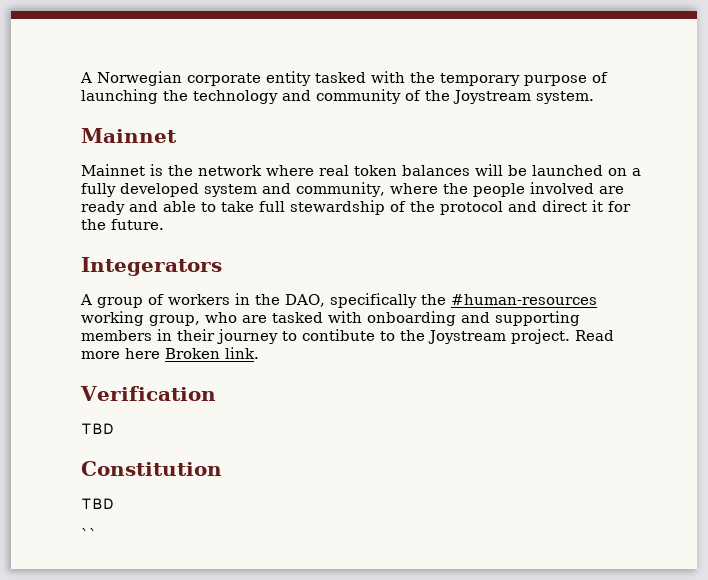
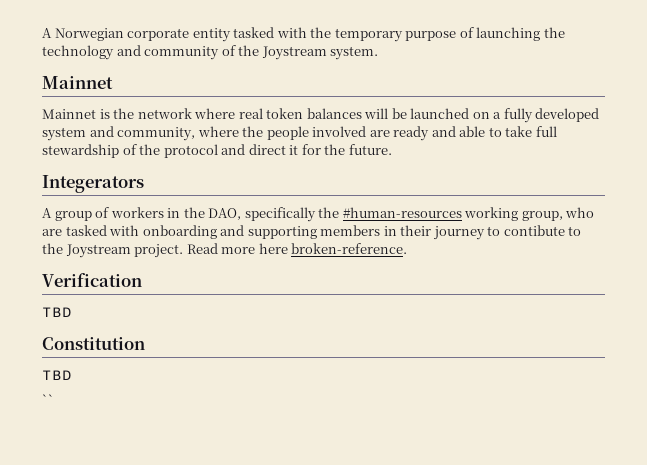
- Read more here Broken link.
+ Read more here broken-reference.

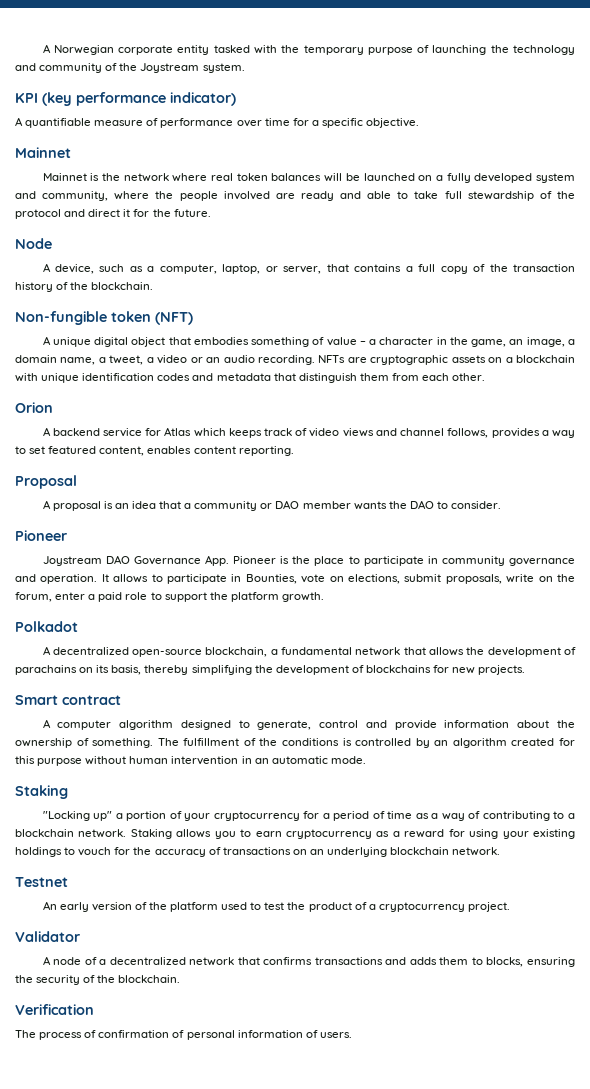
+ KPI (key performance indicator)
+ A quantifiable measure of performance over time for a specific objective.
- Integerators
- A group of workers in the DAO, specifically the #human-resources working group, who are tasked with onboarding and supporting members in their journey to contibute to the Joystream project. Read more here broken-reference.
+ Node
+ A device, such as a computer, laptop, or server, that contains a full copy of the transaction history of the blockchain.
+ Non-fungible token (NFT)
+ A unique digital object that embodies something of value – a character in the game, an image, a domain name, a tweet, a video or an audio recording. NFTs are cryptographic assets on a blockchain with unique identification codes and metadata that distinguish them from each other.
+ Orion
+ A backend service for Atlas which keeps track of video views and channel follows, provides a way to set featured content, enables content reporting.
+ Proposal
+ A proposal is an idea that a community or DAO member wants the DAO to consider.
+ Pioneer
+ Joystream DAO Governance App. Pioneer is the place to participate in community governance and operation. It allows to participate in Bounties, vote on elections, submit proposals, write on the forum, enter a paid role to support the platform growth.
+ Polkadot
+ A decentralized open-source blockchain, a fundamental network that allows the development of parachains on its basis, thereby simplifying the development of blockchains for new projects.
+ Smart contract
+ A computer algorithm designed to generate, control and provide information about the ownership of something. The fulfillment of the conditions is controlled by an algorithm created for this purpose without human intervention in an automatic mode.
+ Staking
+ "Locking up" a portion of your cryptocurrency for a period of time as a way of contributing to a blockchain network. Staking allows you to earn cryptocurrency as a reward for using your existing holdings to vouch for the accuracy of transactions on an underlying blockchain network.
+ Testnet
+ An early version of the platform used to test the product of a cryptocurrency project.
+ Validator
+ A node of a decentralized network that confirms transactions and adds them to blocks, ensuring the security of the blockchain.
  Verification
- TBD
- Constitution
- TBD
- ``
+ The process of confirmation of personal information of users.

